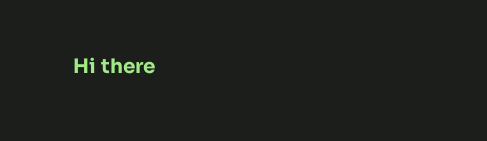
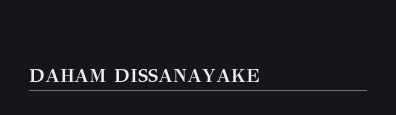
- Hi there
+ DAHAM DISSANAYAKE

